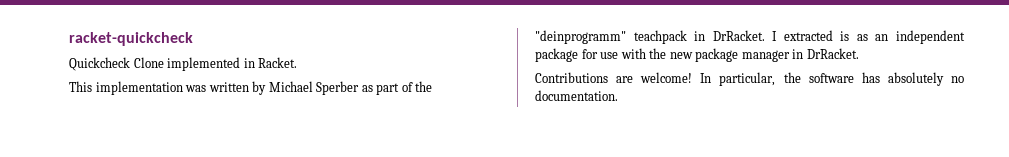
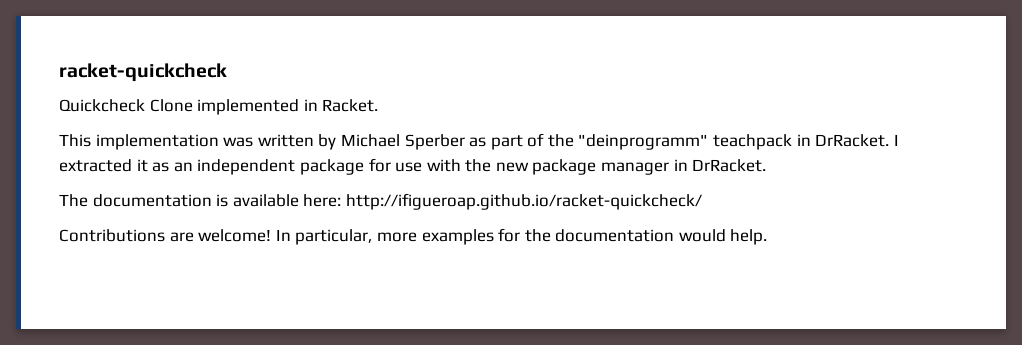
- I extracted is as an independent package for use with the new package manager in DrRacket.
+ I extracted it as an independent package for use with the new package manager in DrRacket.
+ The documentation is available here: http://ifigueroap.github.io/racket-quickcheck/
- In particular, the software has absolutely no documentation.
+ In particular, more examples for the documentation would help.

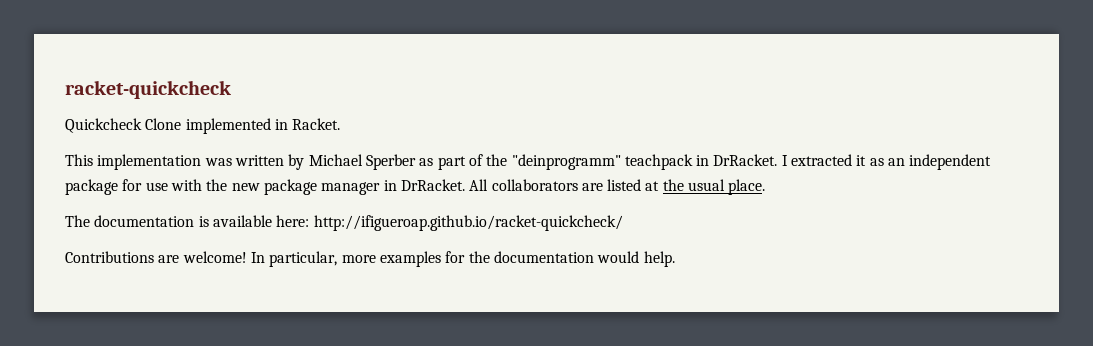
+ All collaborators are listed at the usual place.

